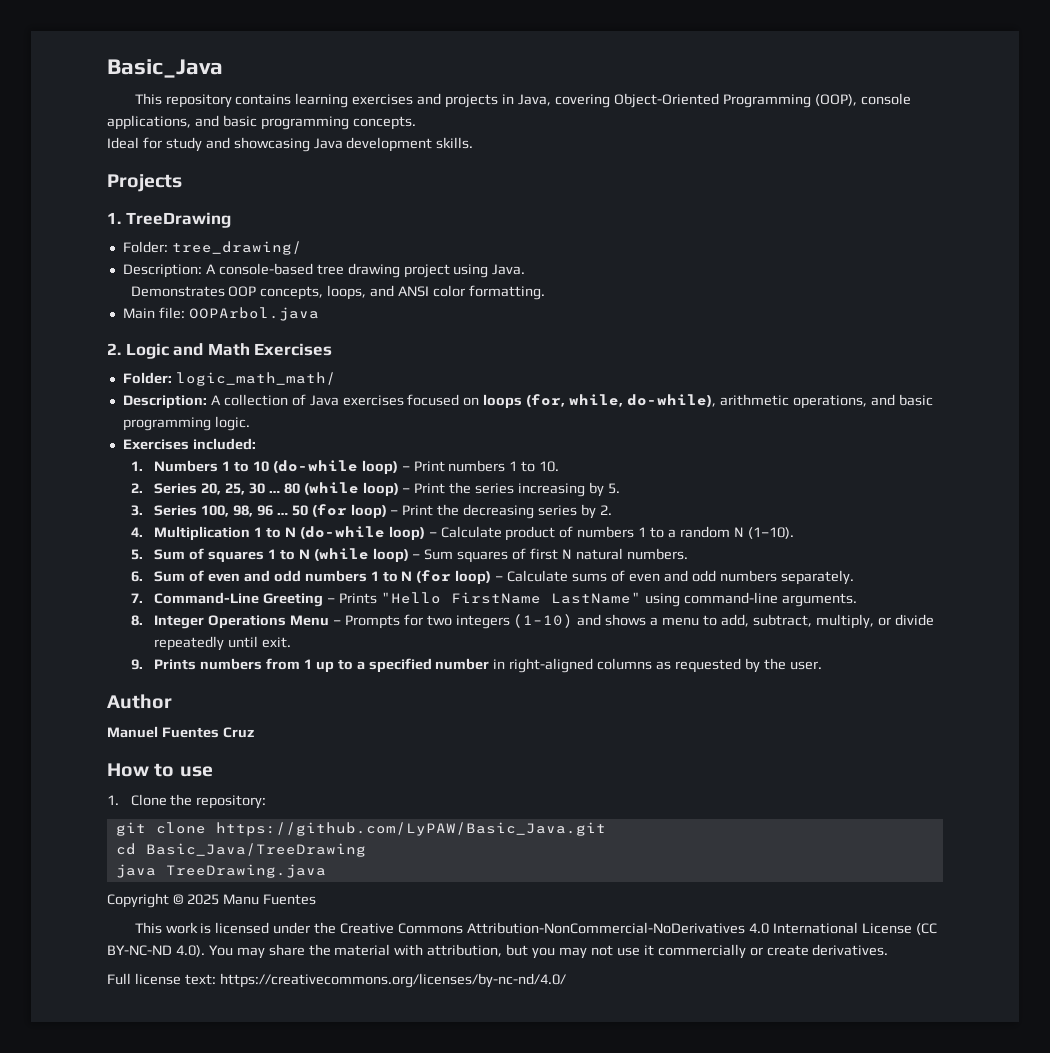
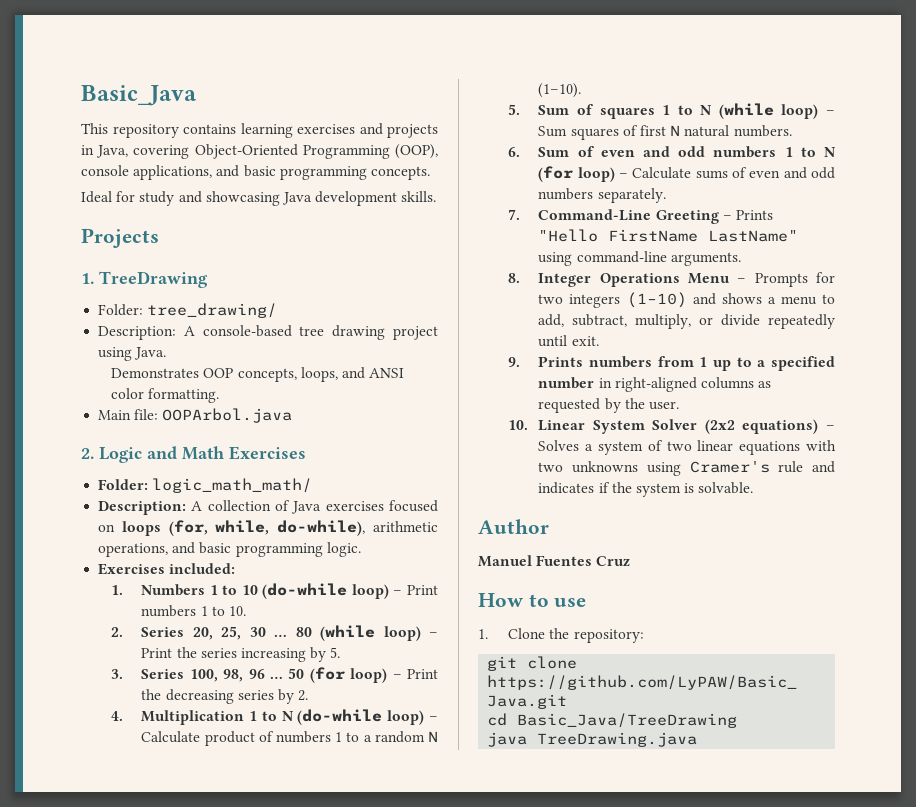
+ 10. Linear System Solver (2x2 equations) – Solves a system of two linear equations with two unknowns using Cramer's rule and indicates if the system is solvable.
- Copyright © 2025 Manu Fuentes
- This work is licensed under the Creative Commons Attribution-NonCommercial-NoDerivatives 4.0 International License (CC BY-NC-ND 4.0). You may share the material with attribution, but you may not use it commercially or create derivatives.
- Full license text: https://creativecommons.org/licenses/by-nc-nd/4.0/

